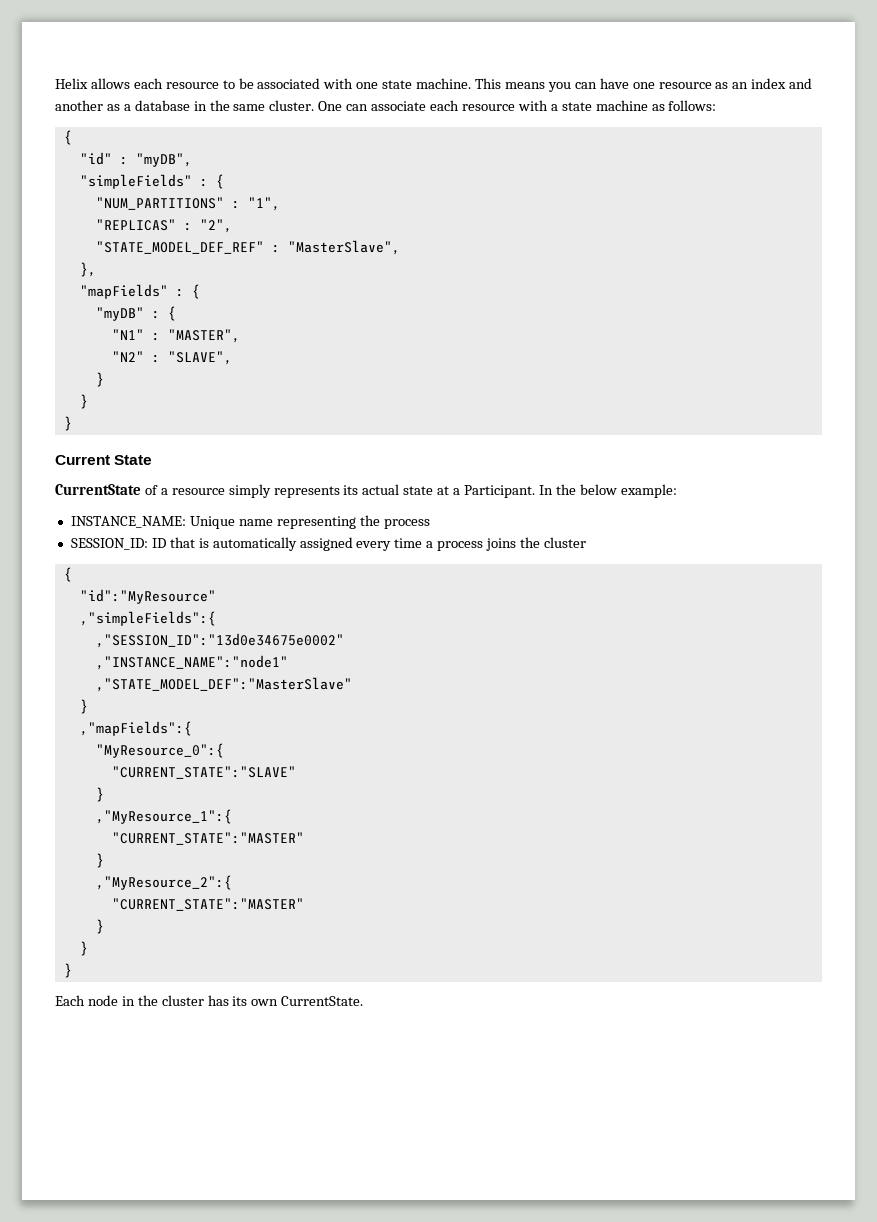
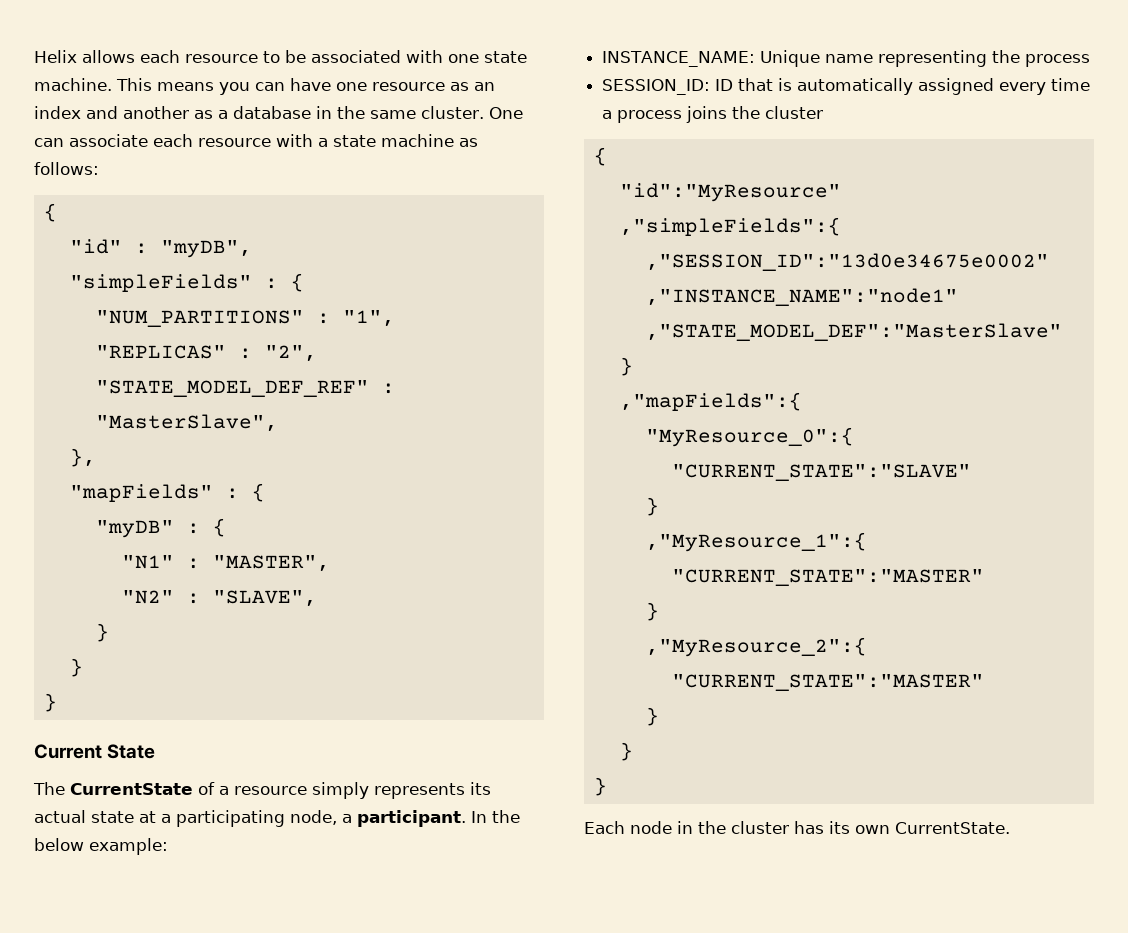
- CurrentState of a resource simply represents its actual state at a Participant.
+ The CurrentState of a resource simply represents its actual state at a participating node, a participant.

